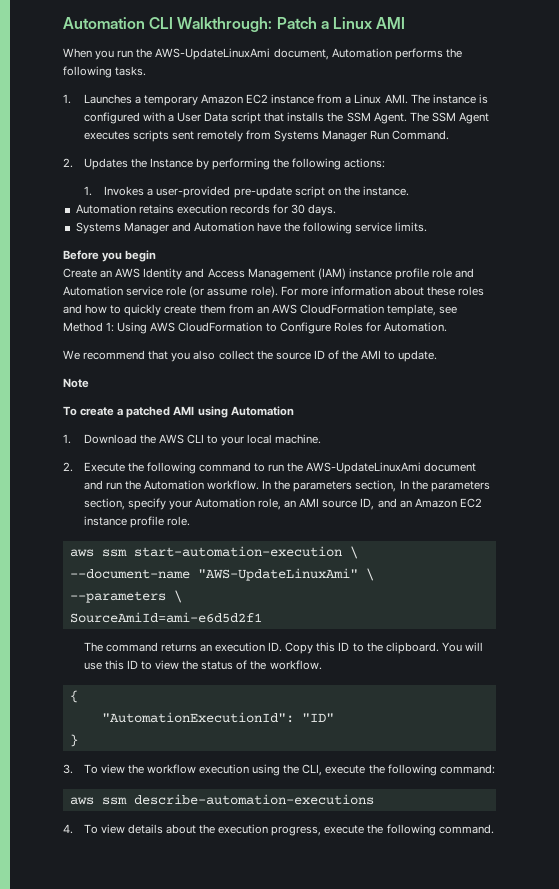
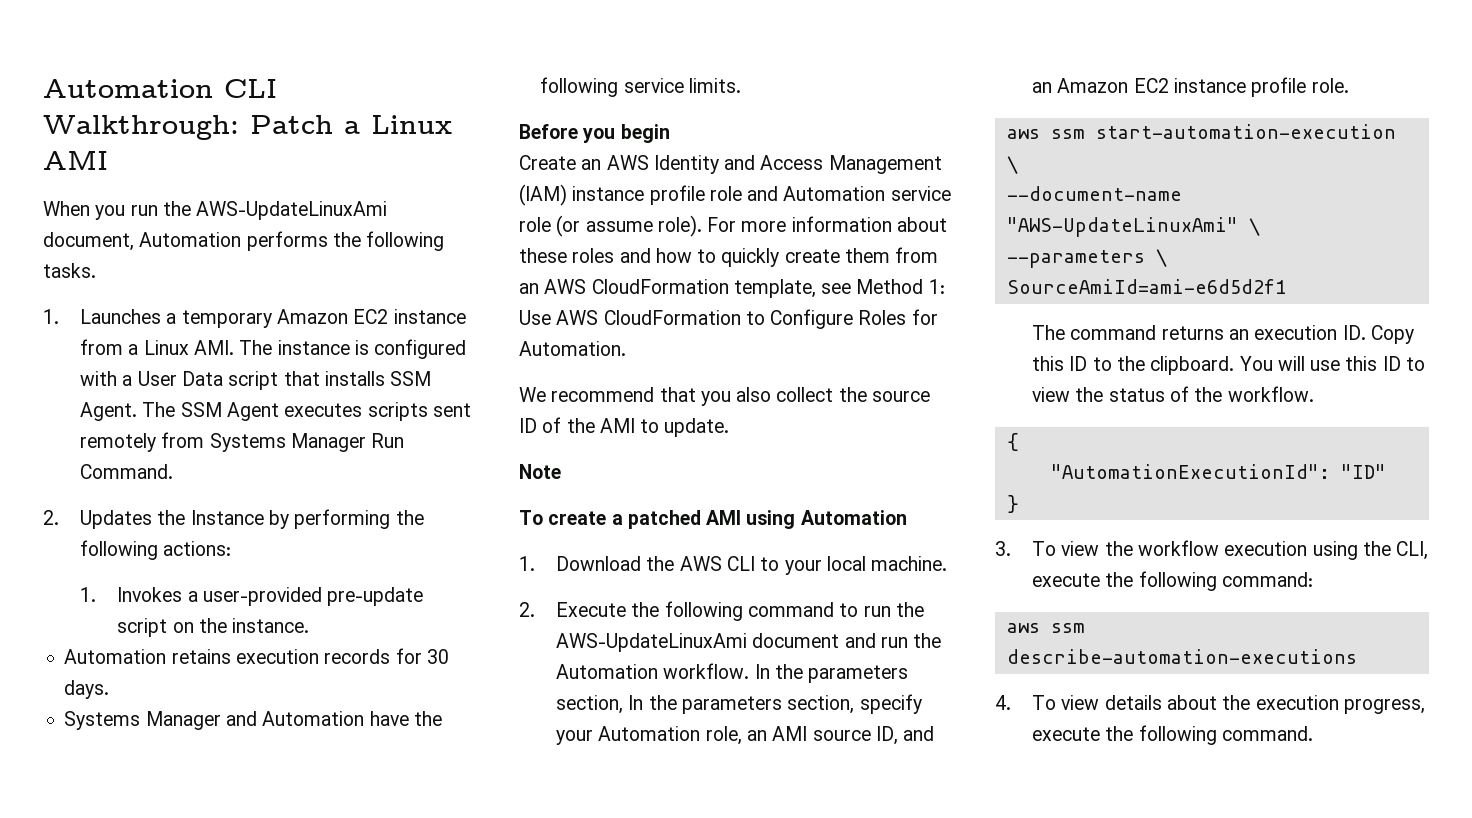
- 1. Launches a temporary Amazon EC2 instance from a Linux AMI. The instance is configured with a User Data script that installs the SSM Agent.
+ 1. Launches a temporary Amazon EC2 instance from a Linux AMI. The instance is configured with a User Data script that installs SSM Agent.
- For more information about these roles and how to quickly create them from an AWS CloudFormation template, see Method 1: Using AWS CloudFormation to Configure Roles for Automation.
+ For more information about these roles and how to quickly create them from an AWS CloudFormation template, see Method 1: Use AWS CloudFormation to Configure Roles for Automation.

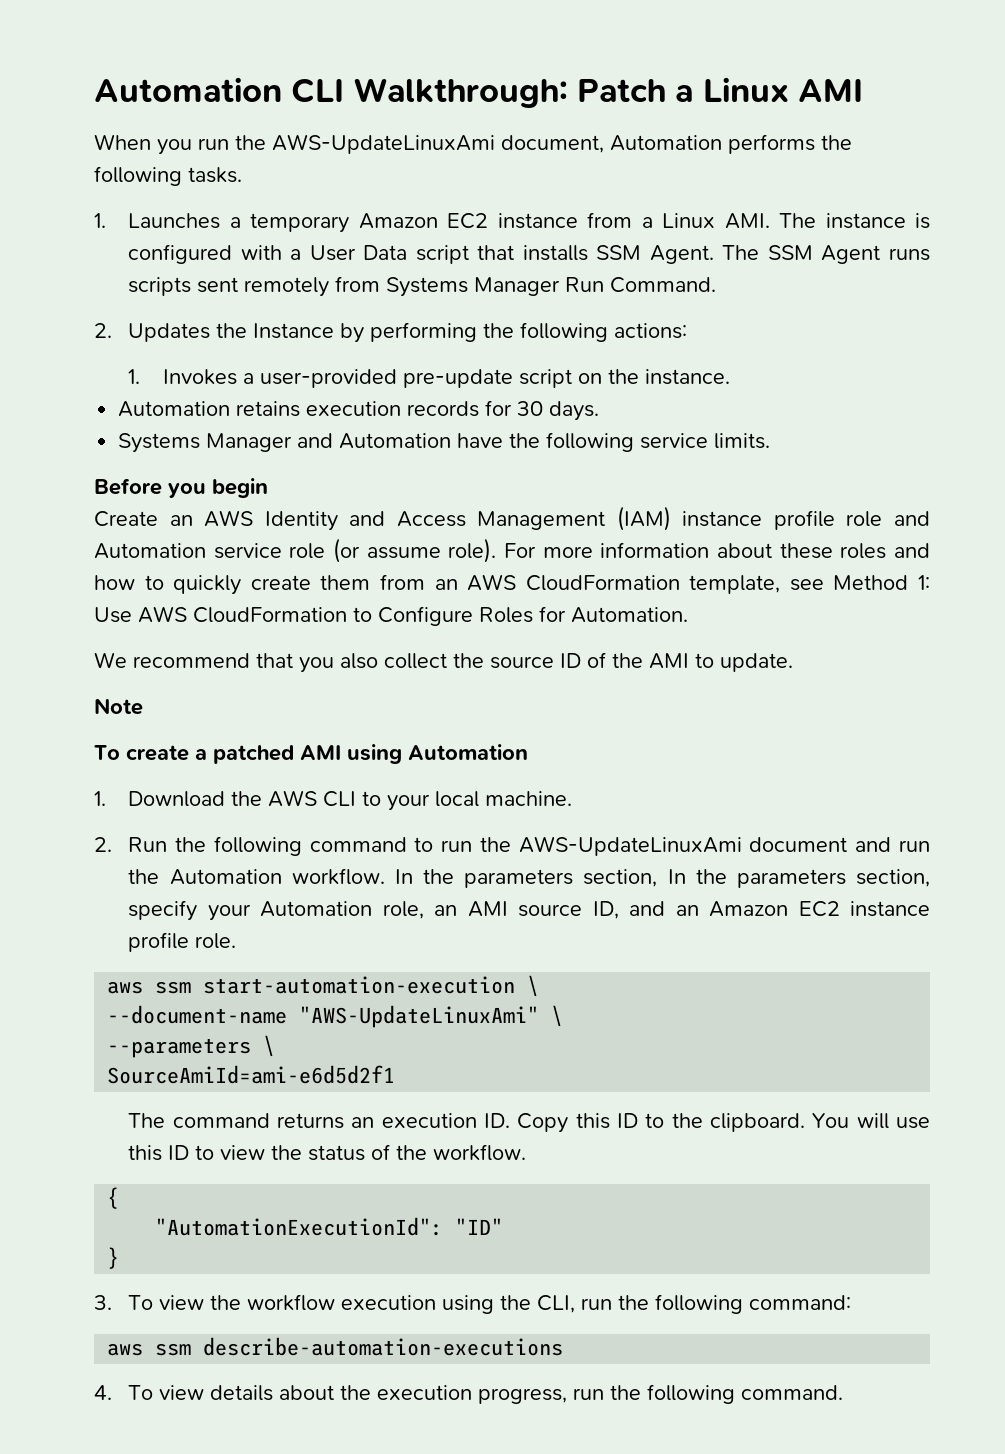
- The SSM Agent executes scripts sent remotely from Systems Manager Run Command.
+ The SSM Agent runs scripts sent remotely from Systems Manager Run Command.
- 2. Execute the following command to run the AWS-UpdateLinuxAmi document and run the Automation workflow.
+ 2. Run the following command to run the AWS-UpdateLinuxAmi document and run the Automation workflow.
- 3. To view the workflow execution using the CLI, execute the following command:
+ 3. To view the workflow execution using the CLI, run the following command:
- 4. To view details about the execution progress, execute the following command.
+ 4. To view details about the execution progress, run the following command.

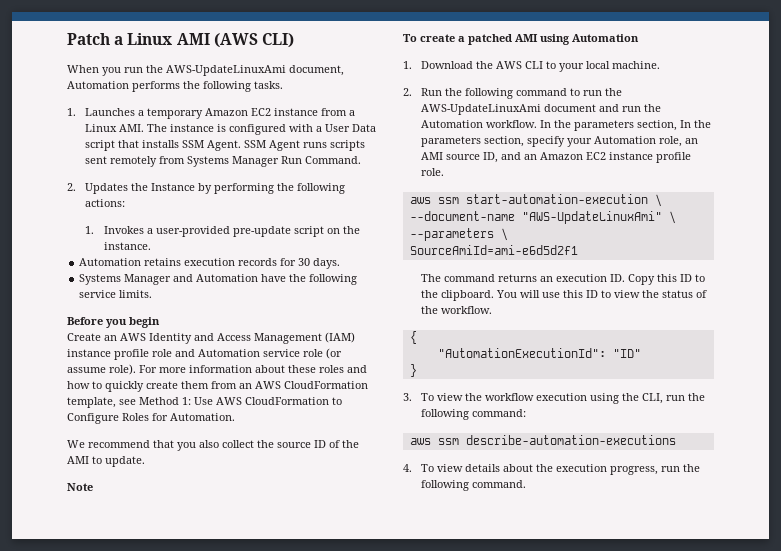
- Automation CLI Walkthrough: Patch a Linux AMI
+ Patch a Linux AMI (AWS CLI)
- The SSM Agent runs scripts sent remotely from Systems Manager Run Command.
+ SSM Agent runs scripts sent remotely from Systems Manager Run Command.

